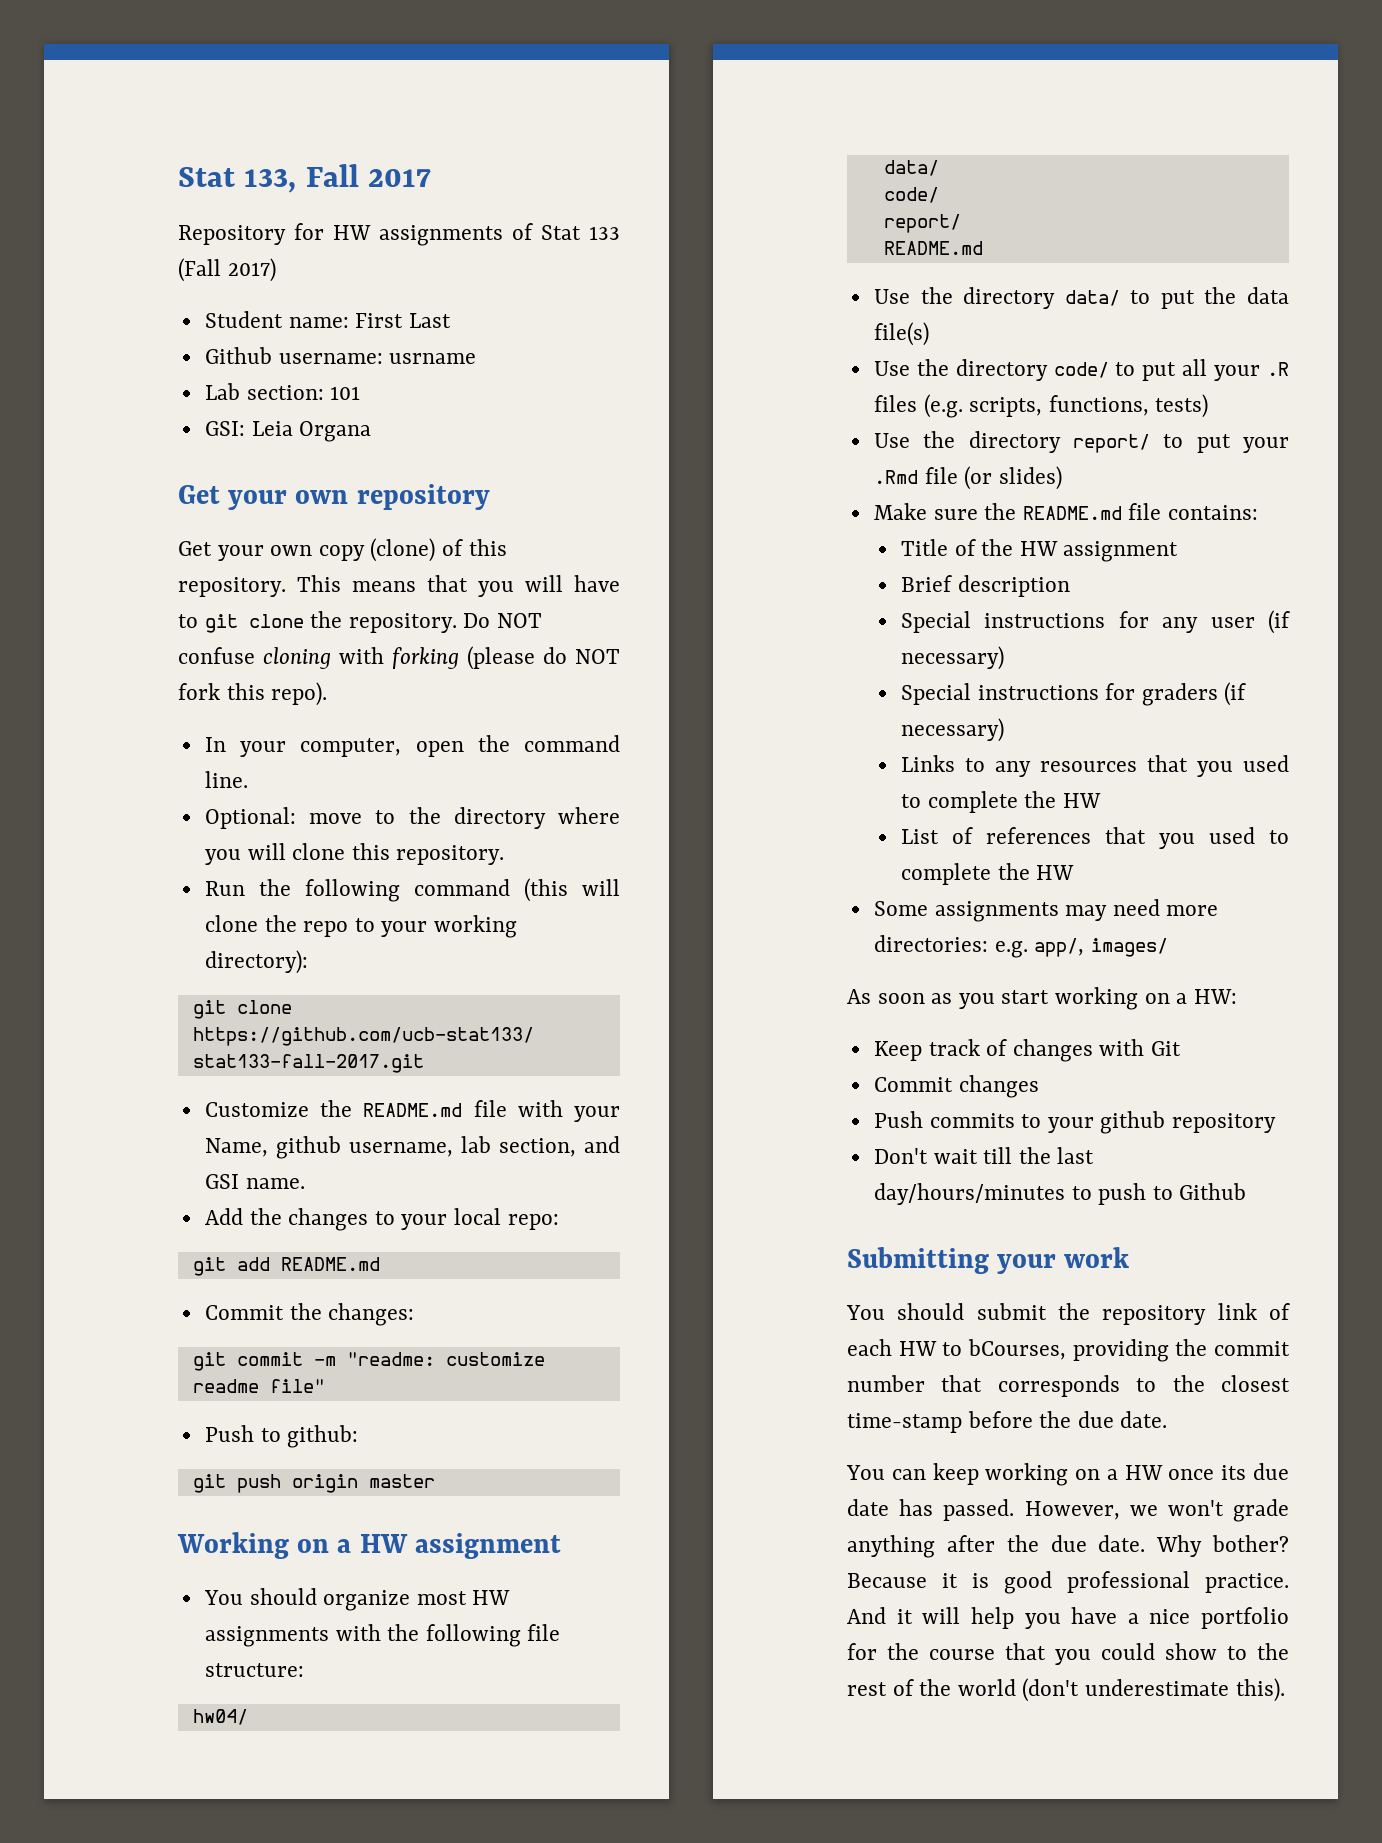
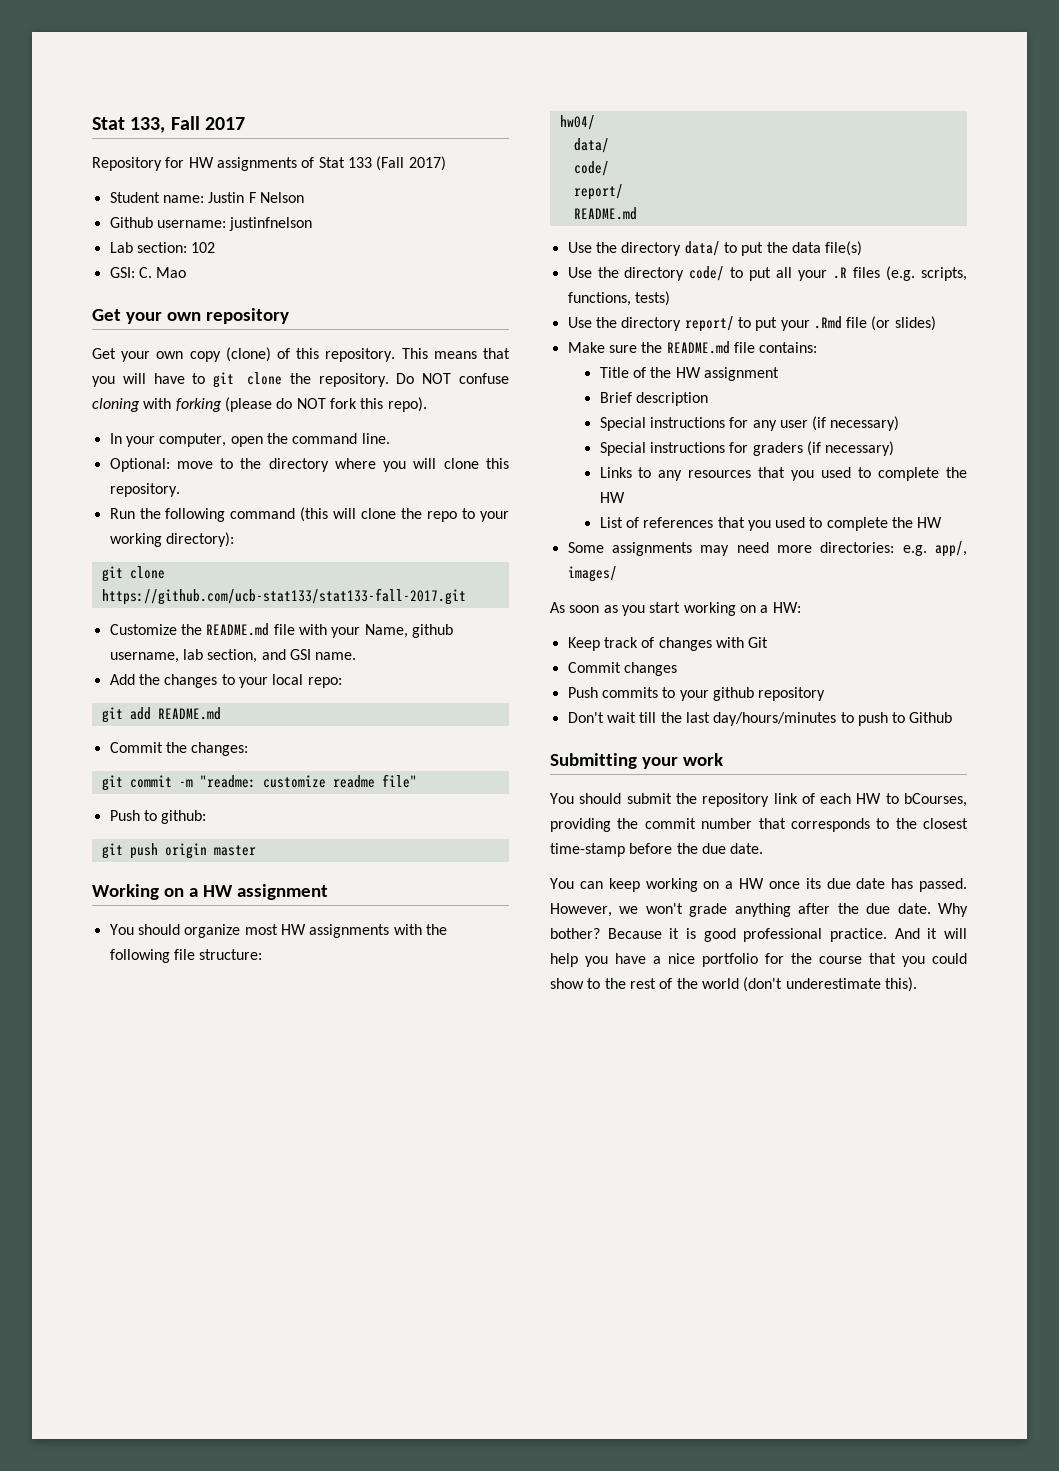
- Student name: First Last
+ Student name: Justin F Nelson
- Github username: usrname
+ Github username: justinfnelson
- Lab section: 101
+ Lab section: 102
- GSI: Leia Organa
+ GSI: C. Mao

